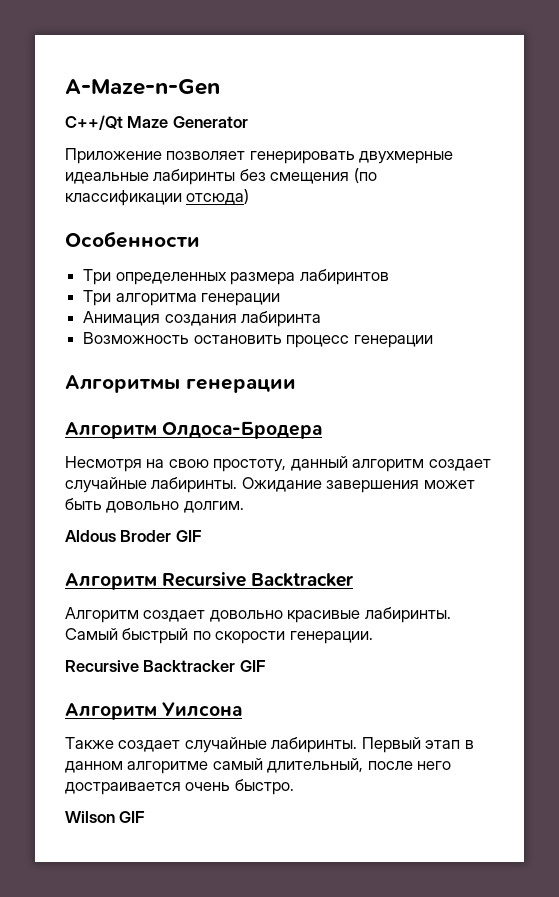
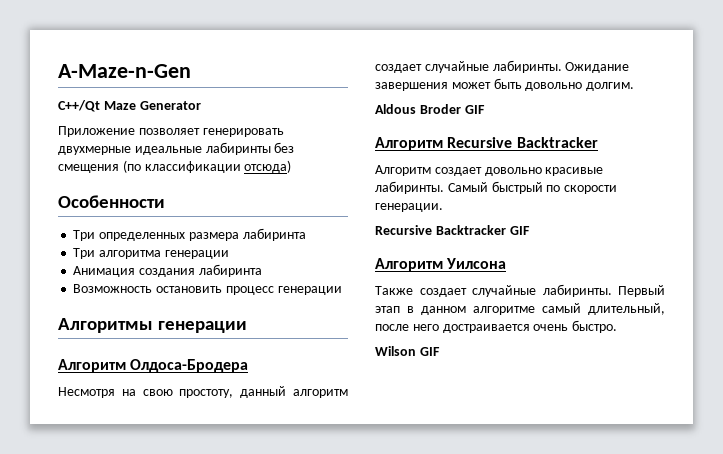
- Три определенных размера лабиринтов
+ Три определенных размера лабиринта

